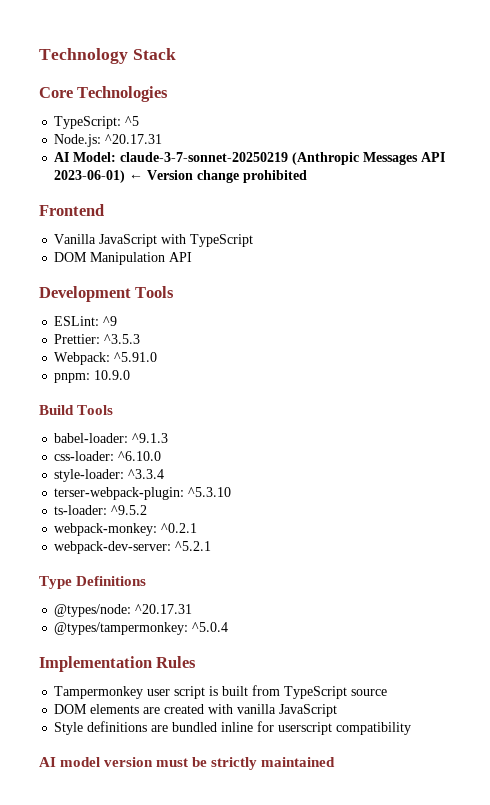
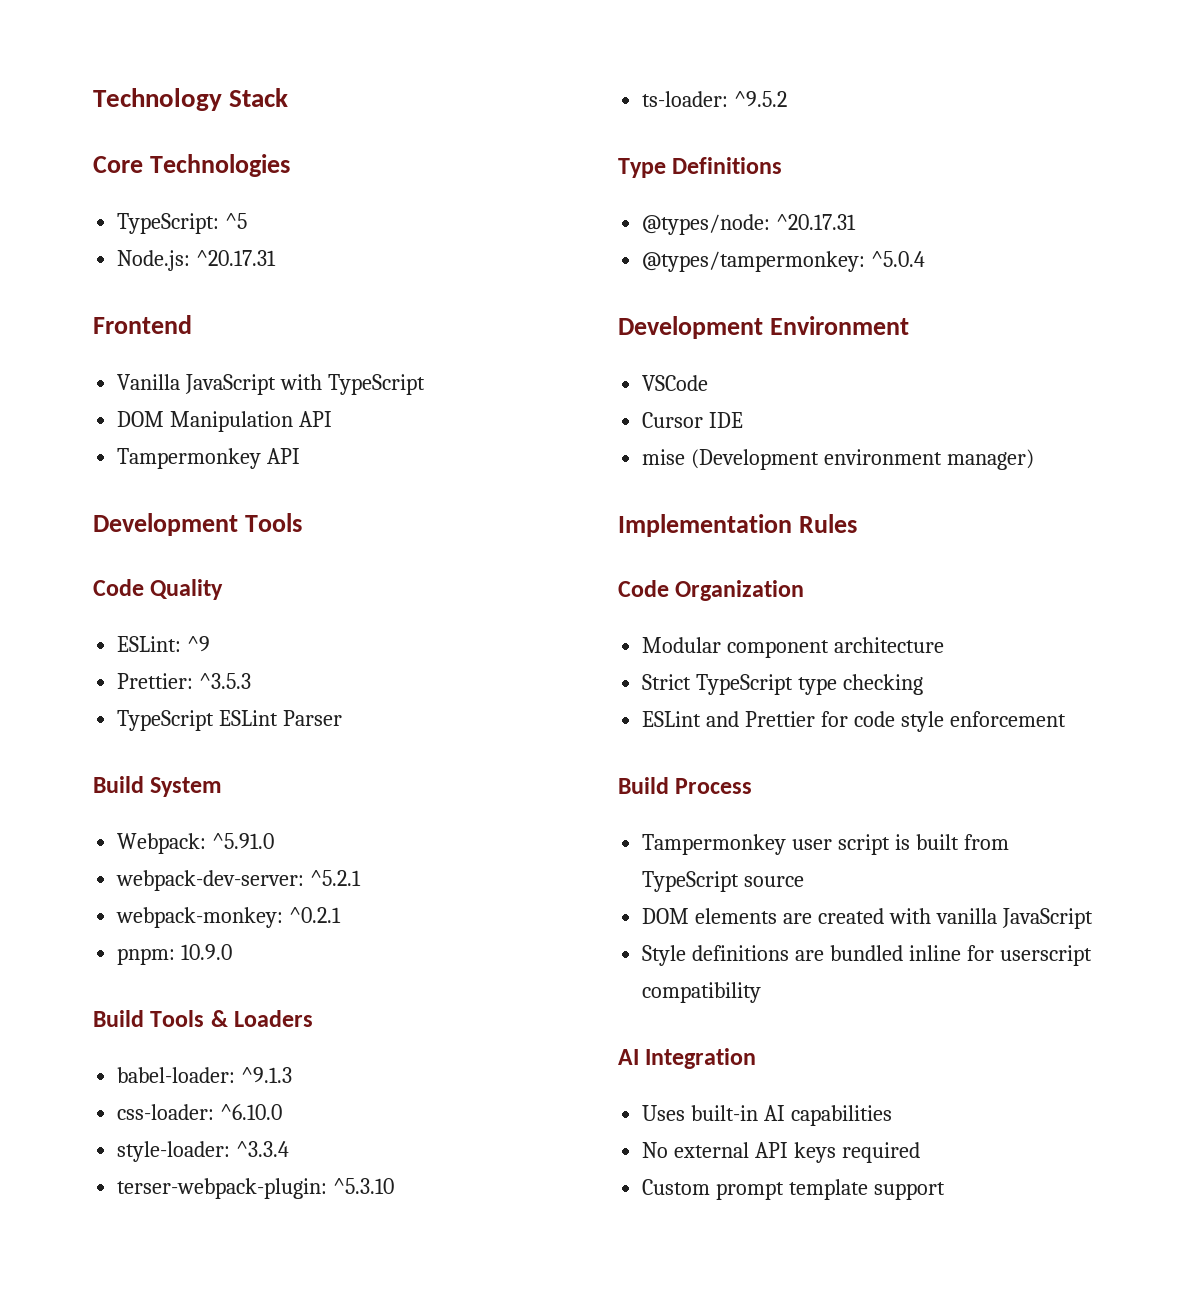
- AI Model: claude-3-7-sonnet-20250219 (Anthropic Messages API 2023-06-01) ← Version change prohibited
+ Tampermonkey API
+ Code Quality
+ TypeScript ESLint Parser
+ Build System
  Webpack: ^5.91.0
+ webpack-dev-server: ^5.2.1
+ webpack-monkey: ^0.2.1
- Build Tools
+ Build Tools & Loaders
- webpack-monkey: ^0.2.1
- webpack-dev-server: ^5.2.1
+ Development Environment
+ VSCode
+ Cursor IDE
+ mise (Development environment manager)
  Implementation Rules
+ Code Organization
+ Modular component architecture
+ Strict TypeScript type checking
+ ESLint and Prettier for code style enforcement
+ Build Process
- AI model version must be strictly maintained
+ AI Integration
+ Uses built-in AI capabilities
+ No external API keys required
+ Custom prompt template support

